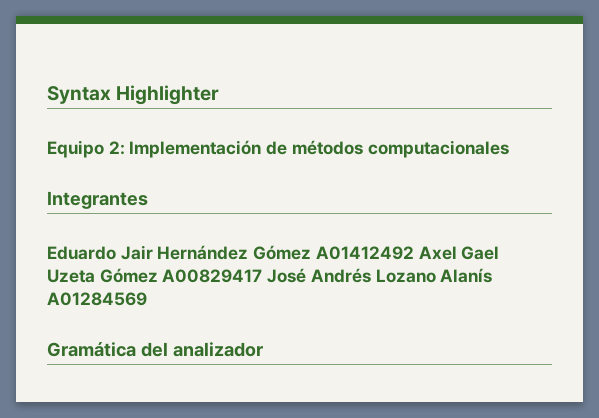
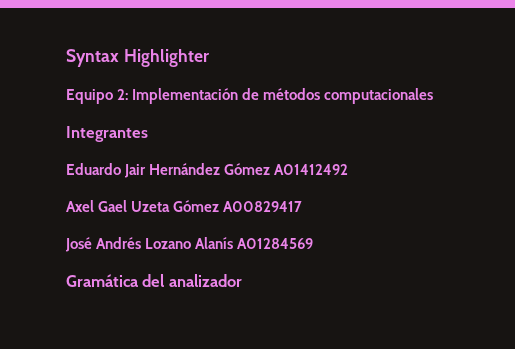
- Eduardo Jair Hernández Gómez A01412492 Axel Gael Uzeta Gómez A00829417 José Andrés Lozano Alanís A01284569
+ Eduardo Jair Hernández Gómez A01412492
+ Axel Gael Uzeta Gómez A00829417
+ José Andrés Lozano Alanís A01284569

